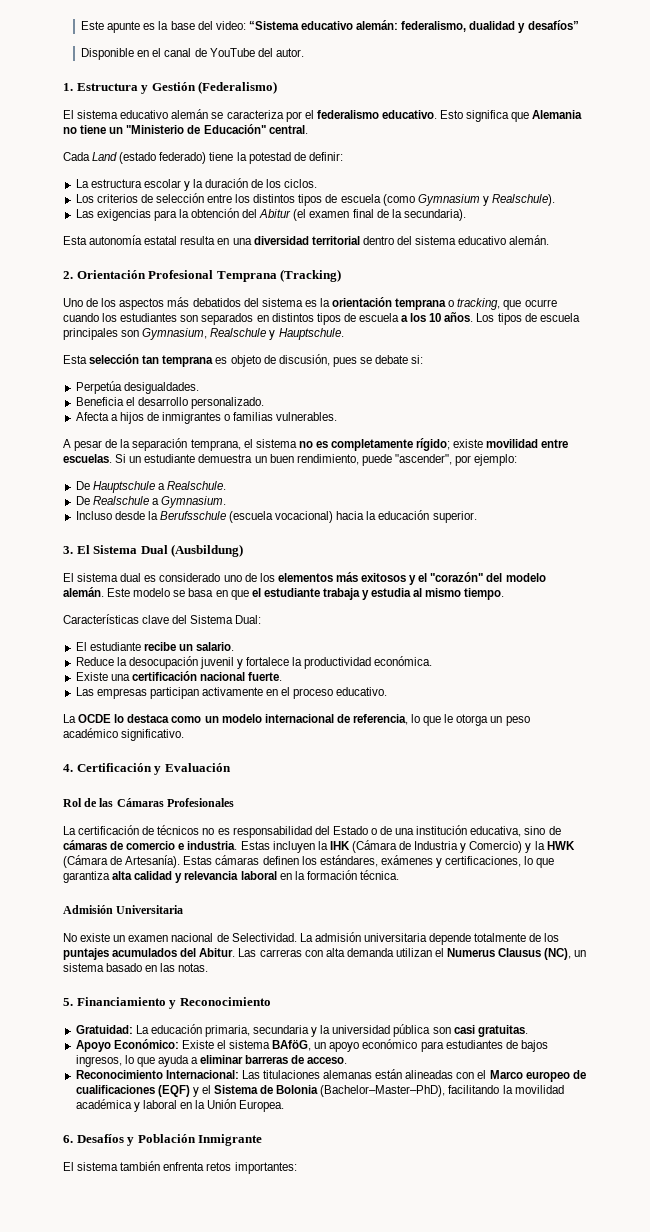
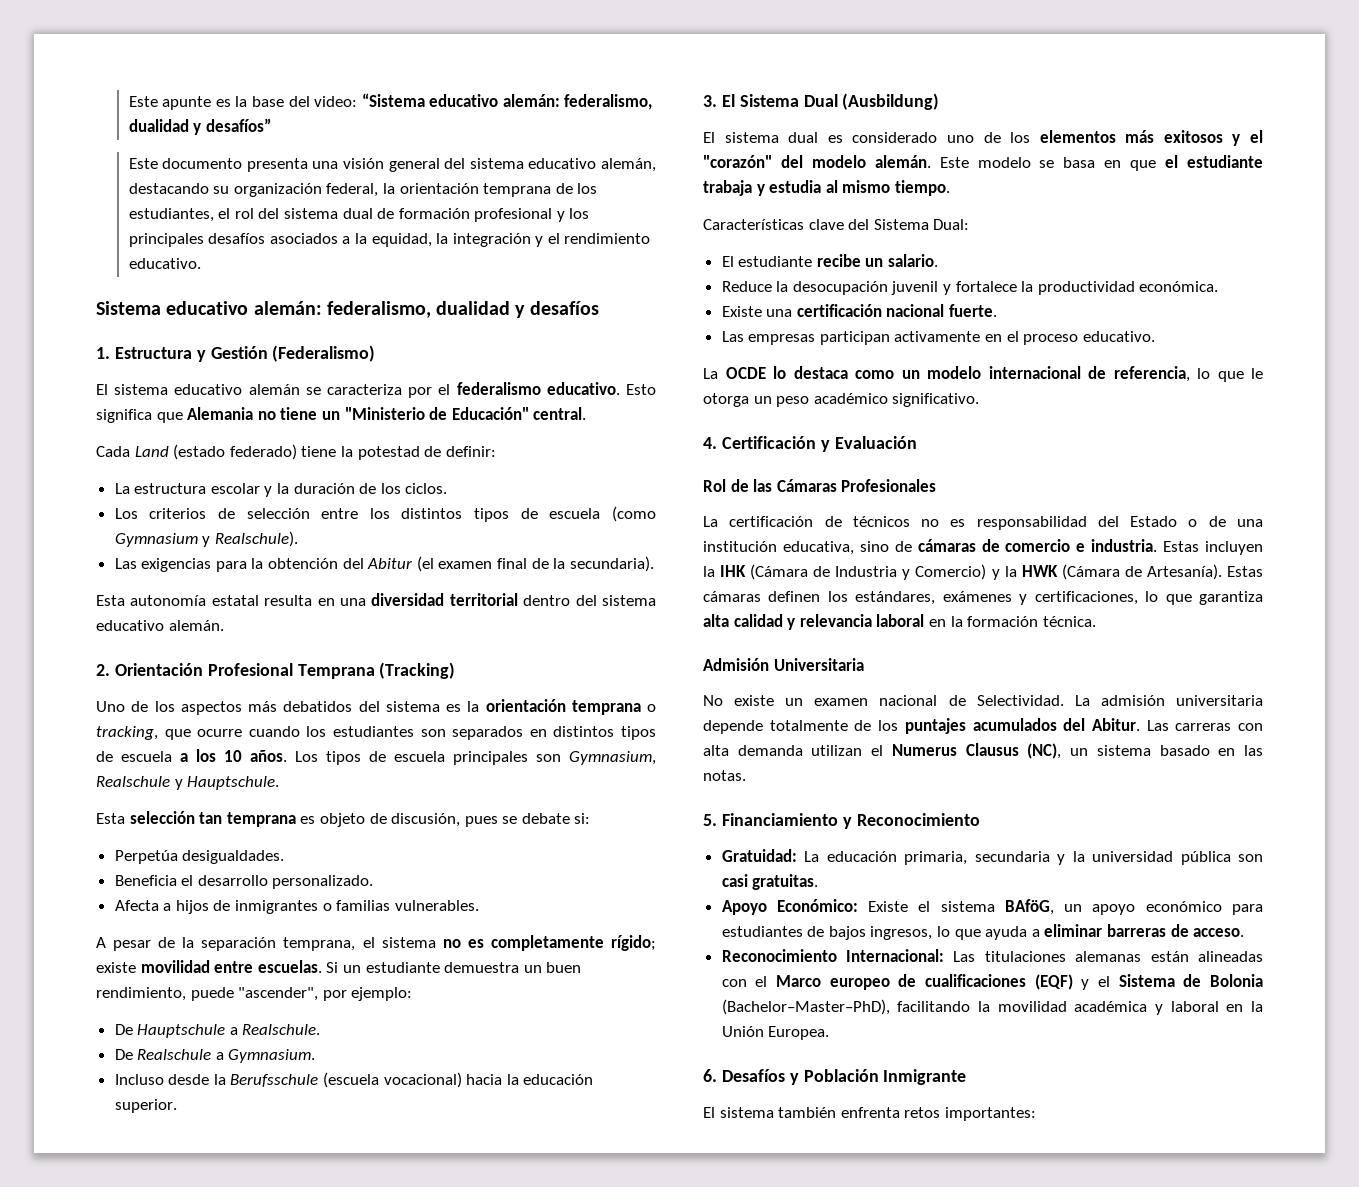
- Disponible en el canal de YouTube del autor.
+ Este documento presenta una visión general del sistema educativo alemán, destacando su organización federal, la orientación temprana de los estudiantes, el rol del sistema dual de formación profesional y los principales desafíos asociados a la equidad, la integración y el rendimiento educativo.
+ Sistema educativo alemán: federalismo, dualidad y desafíos

